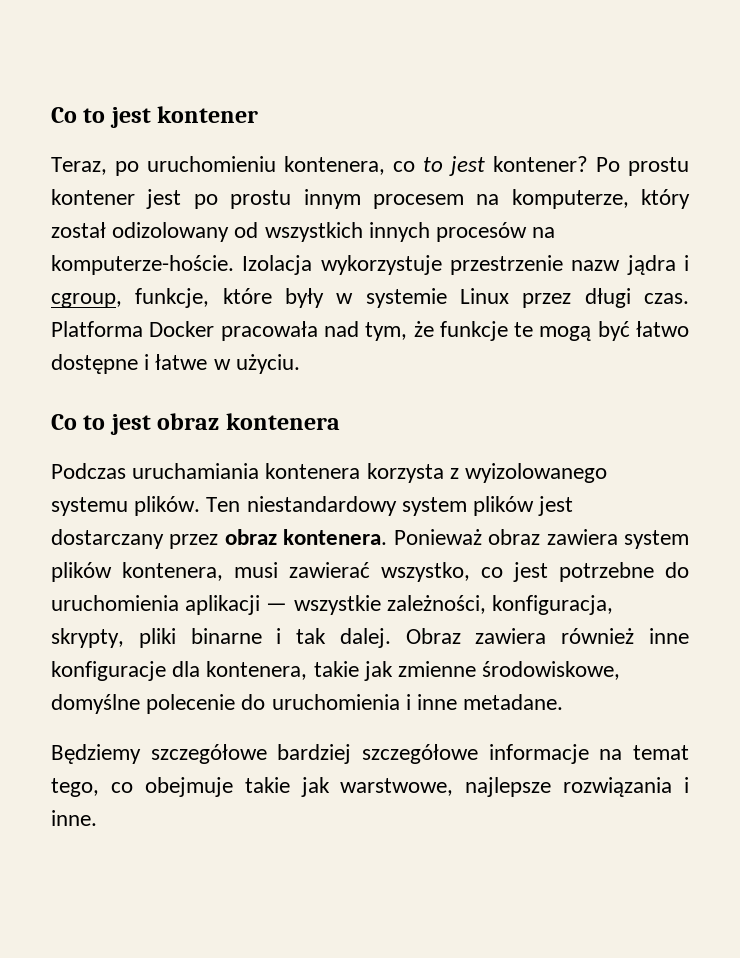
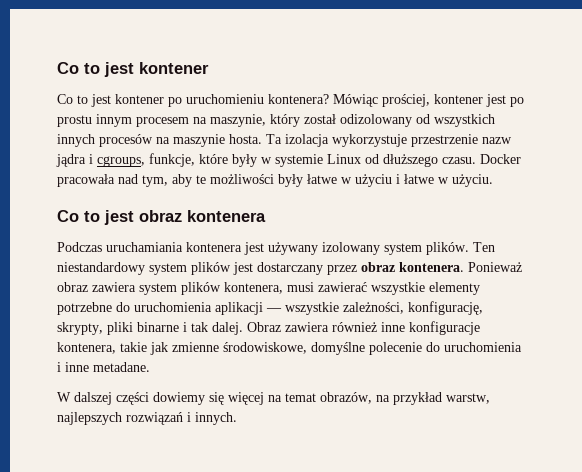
- Teraz, po uruchomieniu kontenera, co to jest kontener? Po prostu kontener jest po prostu innym procesem na komputerze, który został odizolowany od wszystkich innych procesów na komputerze-hoście. Izolacja wykorzystuje przestrzenie nazw jądra i cgroup, funkcje, które były w systemie Linux przez długi czas. Platforma Docker pracowała nad tym, że funkcje te mogą być łatwo dostępne i łatwe w użyciu.
+ Co to jest kontener po uruchomieniu kontenera? Mówiąc prościej, kontener jest po prostu innym procesem na maszynie, który został odizolowany od wszystkich innych procesów na maszynie hosta. Ta izolacja wykorzystuje przestrzenie nazw jądra i cgroups, funkcje, które były w systemie Linux od dłuższego czasu. Docker pracowała nad tym, aby te możliwości były łatwe w użyciu i łatwe w użyciu.
- Podczas uruchamiania kontenera korzysta z wyizolowanego systemu plików.
+ Podczas uruchamiania kontenera jest używany izolowany system plików.
- Ponieważ obraz zawiera system plików kontenera, musi zawierać wszystko, co jest potrzebne do uruchomienia aplikacji — wszystkie zależności, konfiguracja, skrypty, pliki binarne i tak dalej.
+ Ponieważ obraz zawiera system plików kontenera, musi zawierać wszystkie elementy potrzebne do uruchomienia aplikacji — wszystkie zależności, konfigurację, skrypty, pliki binarne i tak dalej.
- Obraz zawiera również inne konfiguracje dla kontenera, takie jak zmienne środowiskowe, domyślne polecenie do uruchomienia i inne metadane.
+ Obraz zawiera również inne konfiguracje kontenera, takie jak zmienne środowiskowe, domyślne polecenie do uruchomienia i inne metadane.
- Będziemy szczegółowe bardziej szczegółowe informacje na temat tego, co obejmuje takie jak warstwowe, najlepsze rozwiązania i inne.
+ W dalszej części dowiemy się więcej na temat obrazów, na przykład warstw, najlepszych rozwiązań i innych.

